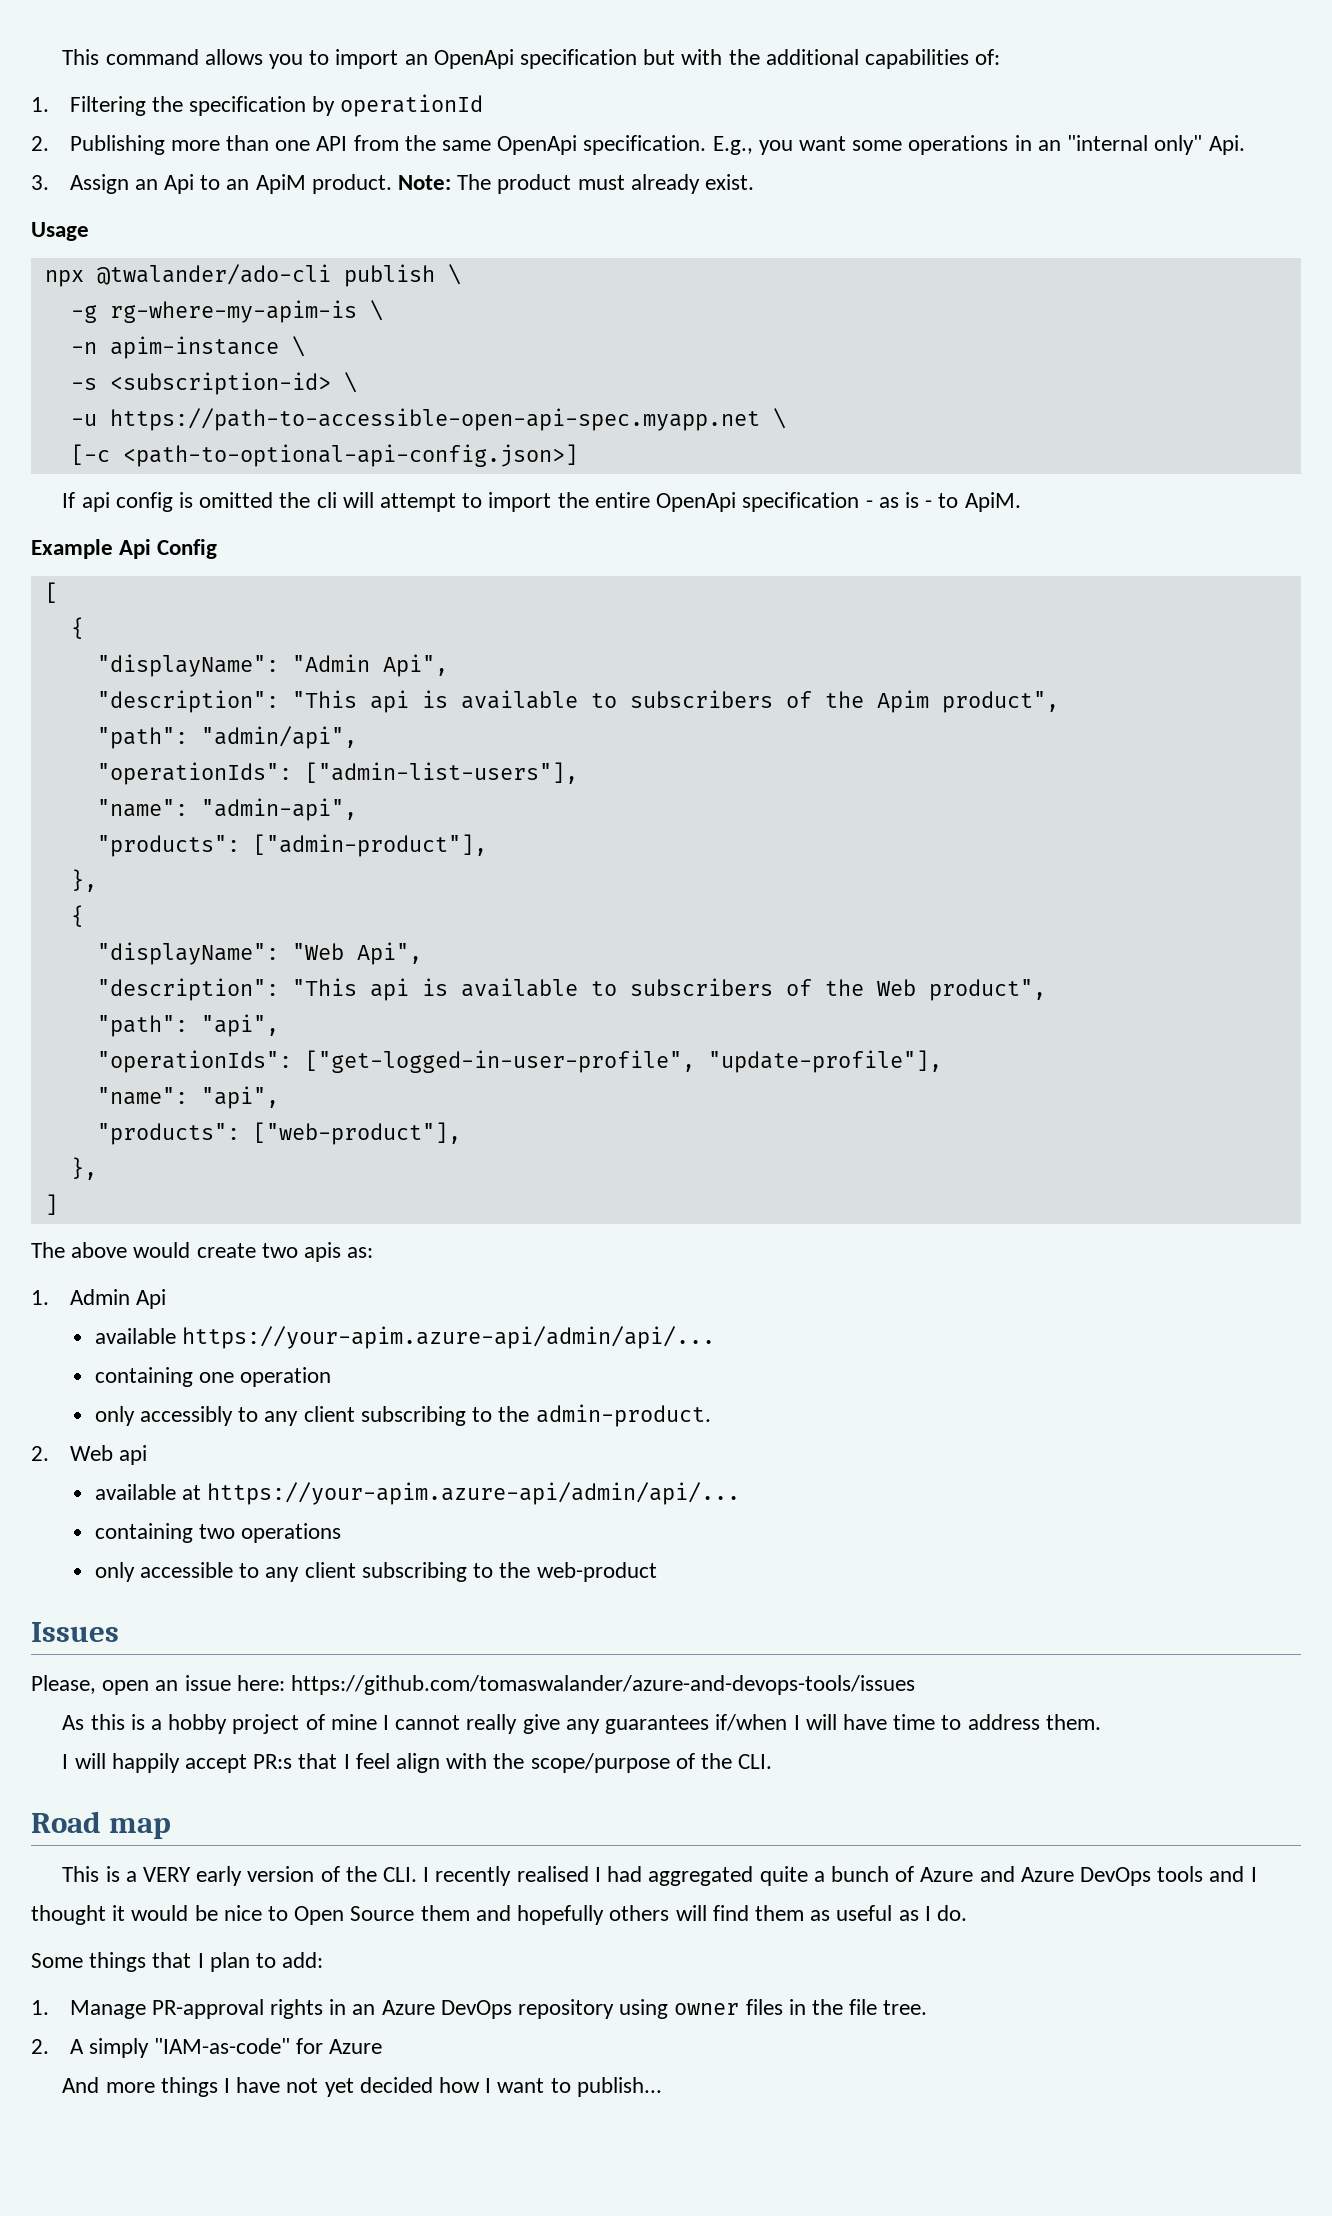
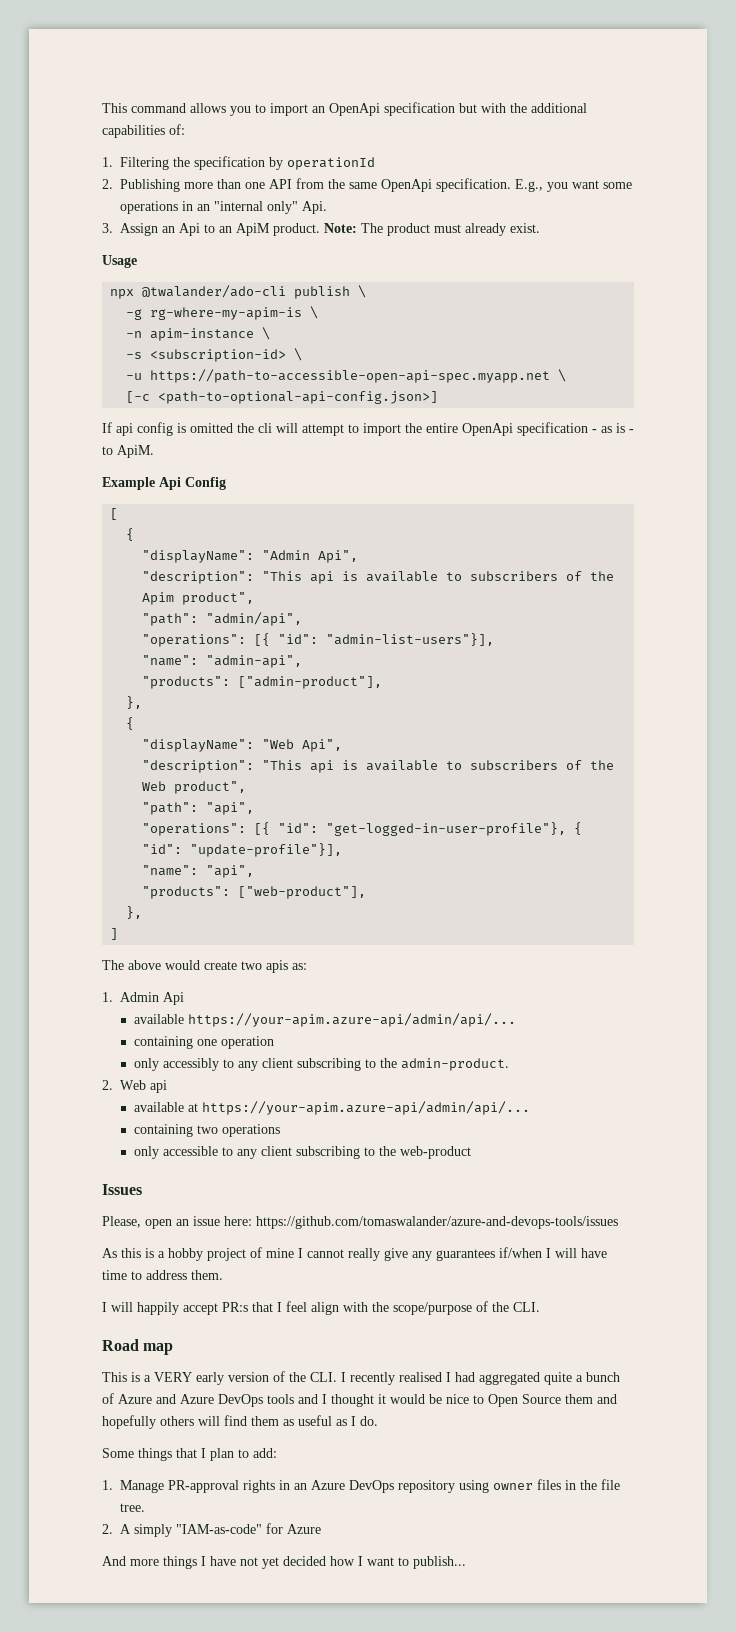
- "operationIds": ["admin-list-users"],
+ "operations": [{ "id": "admin-list-users"}],
- "operationIds": ["get-logged-in-user-profile", "update-profile"],
+ "operations": [{ "id": "get-logged-in-user-profile"}, { "id": "update-profile"}],

